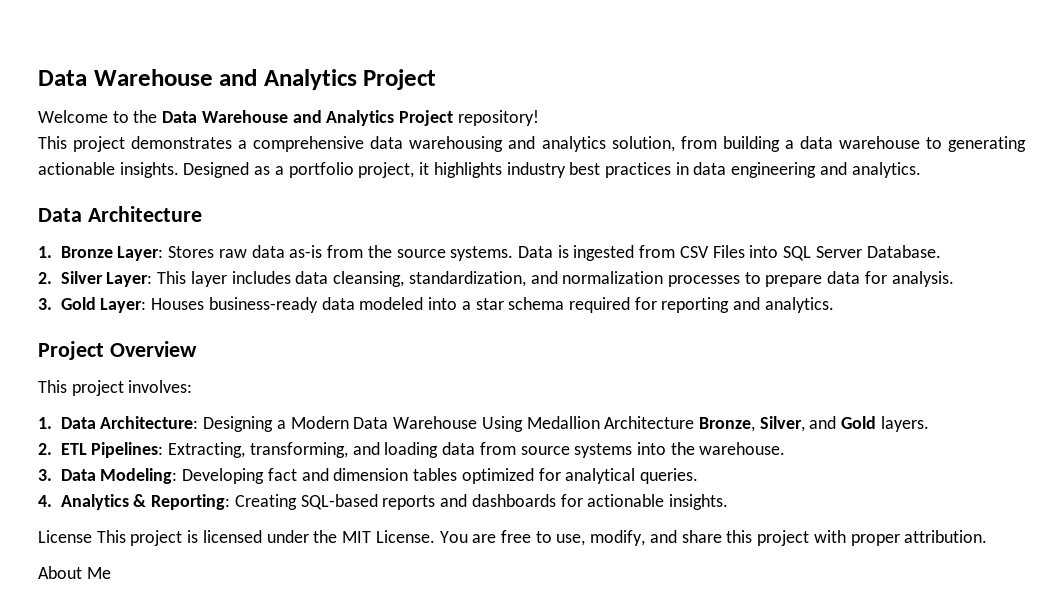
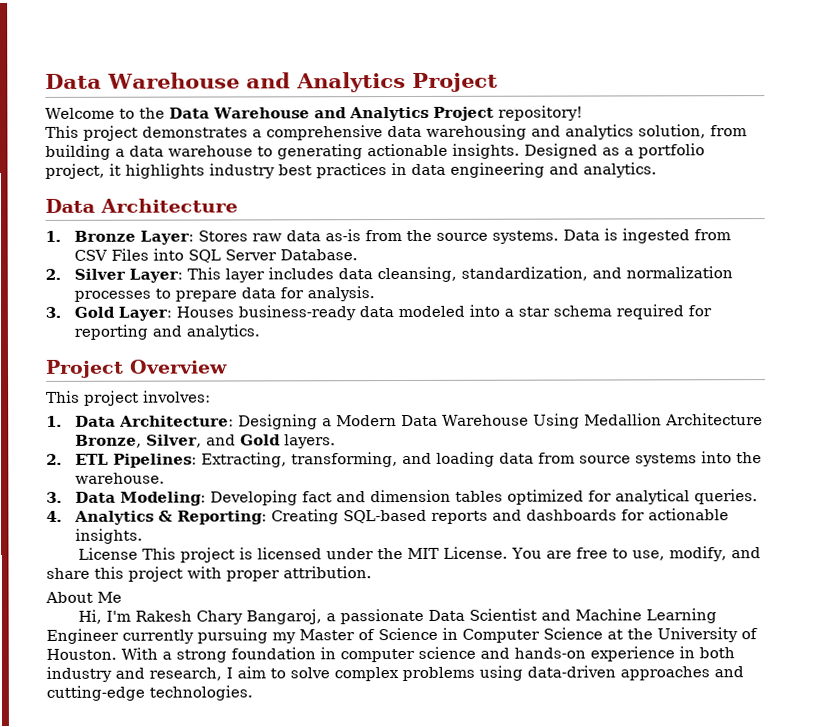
+ Hi, I'm Rakesh Chary Bangaroj, a passionate Data Scientist and Machine Learning Engineer currently pursuing my Master of Science in Computer Science at the University of Houston. With a strong foundation in computer science and hands-on experience in both industry and research, I aim to solve complex problems using data-driven approaches and cutting-edge technologies.

